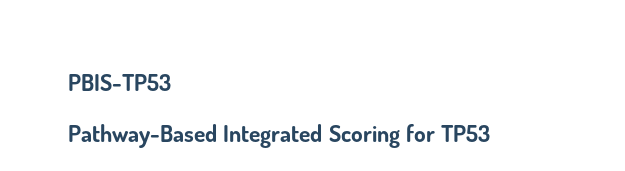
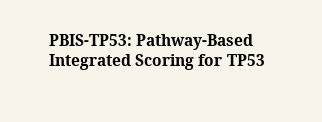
- PBIS-TP53
- Pathway-Based Integrated Scoring for TP53
+ PBIS-TP53: Pathway-Based Integrated Scoring for TP53

